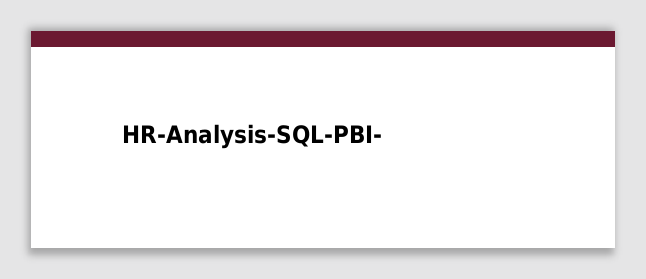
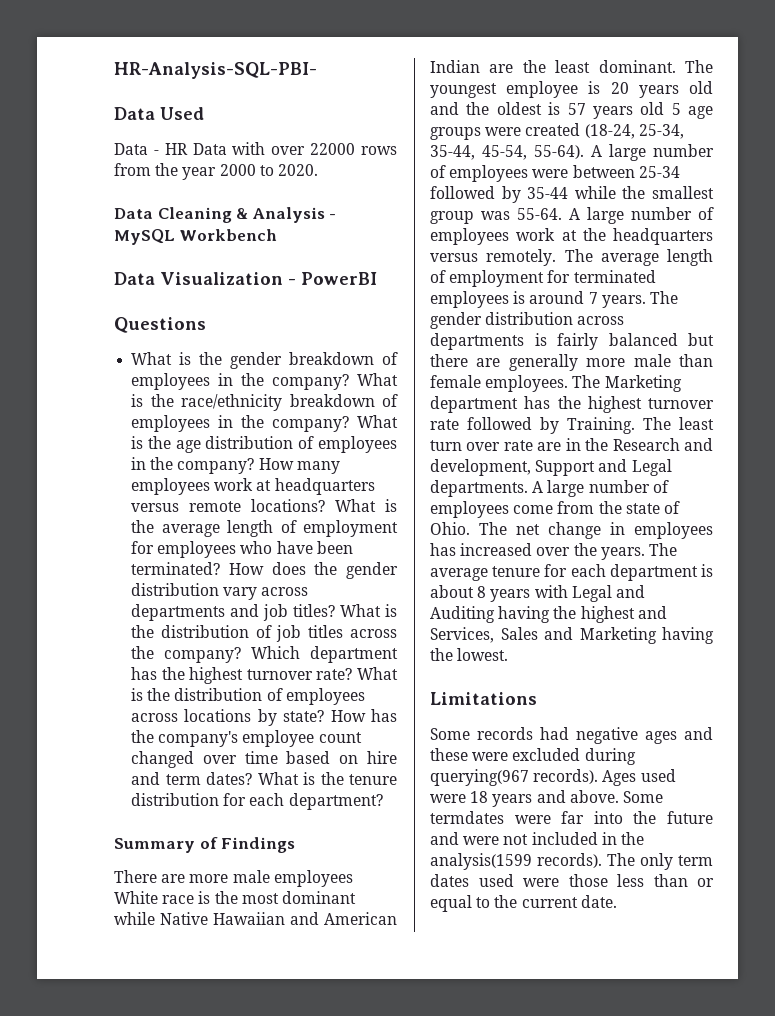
+ Data Used
+ Data - HR Data with over 22000 rows from the year 2000 to 2020.
+ Data Cleaning & Analysis - MySQL Workbench
+ Data Visualization - PowerBI
+ Questions
+ What is the gender breakdown of employees in the company? What is the race/ethnicity breakdown of employees in the company? What is the age distribution of employees in the company? How many employees work at headquarters versus remote locations? What is the average length of employment for employees who have been terminated? How does the gender distribution vary across departments and job titles? What is the distribution of job titles across the company? Which department has the highest turnover rate? What is the distribution of employees across locations by state? How has the company's employee count changed over time based on hire and term dates? What is the tenure distribution for each department?
+ Summary of Findings
+ There are more male employees White race is the most dominant while Native Hawaiian and American Indian are the least dominant. The youngest employee is 20 years old and the oldest is 57 years old 5 age groups were created (18-24, 25-34, 35-44, 45-54, 55-64). A large number of employees were between 25-34 followed by 35-44 while the smallest group was 55-64. A large number of employees work at the headquarters versus remotely. The average length of employment for terminated employees is around 7 years. The gender distribution across departments is fairly balanced but there are generally more male than female employees. The Marketing department has the highest turnover rate followed by Training. The least turn over rate are in the Research and development, Support and Legal departments. A large number of employees come from the state of Ohio. The net change in employees has increased over the years. The average tenure for each department is about 8 years with Legal and Auditing having the highest and Services, Sales and Marketing having the lowest.
+ Limitations
+ Some records had negative ages and these were excluded during querying(967 records). Ages used were 18 years and above. Some termdates were far into the future and were not included in the analysis(1599 records). The only term dates used were those less than or equal to the current date.

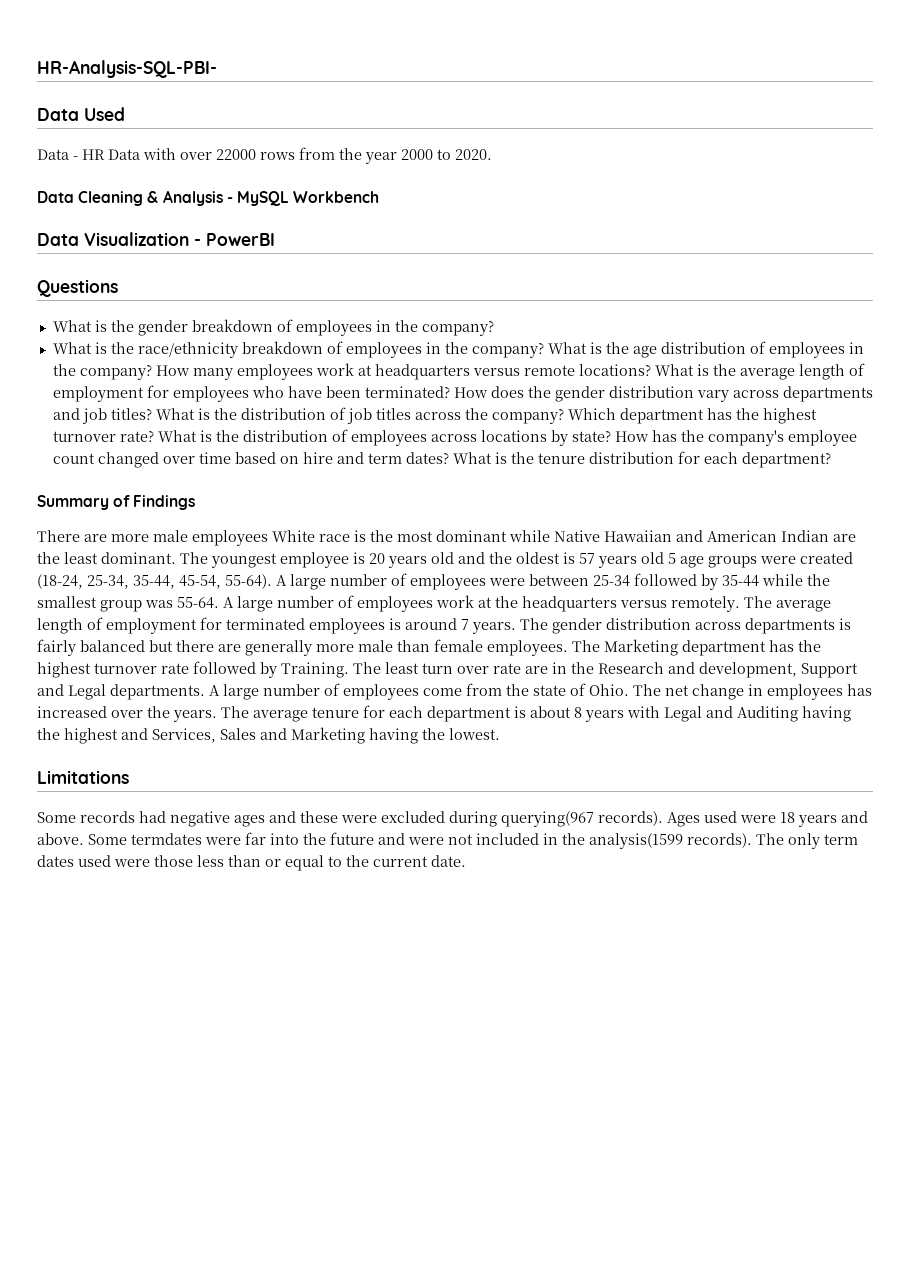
- What is the gender breakdown of employees in the company? What is the race/ethnicity breakdown of employees in the company?
+ What is the gender breakdown of employees in the company?
+ What is the race/ethnicity breakdown of employees in the company?

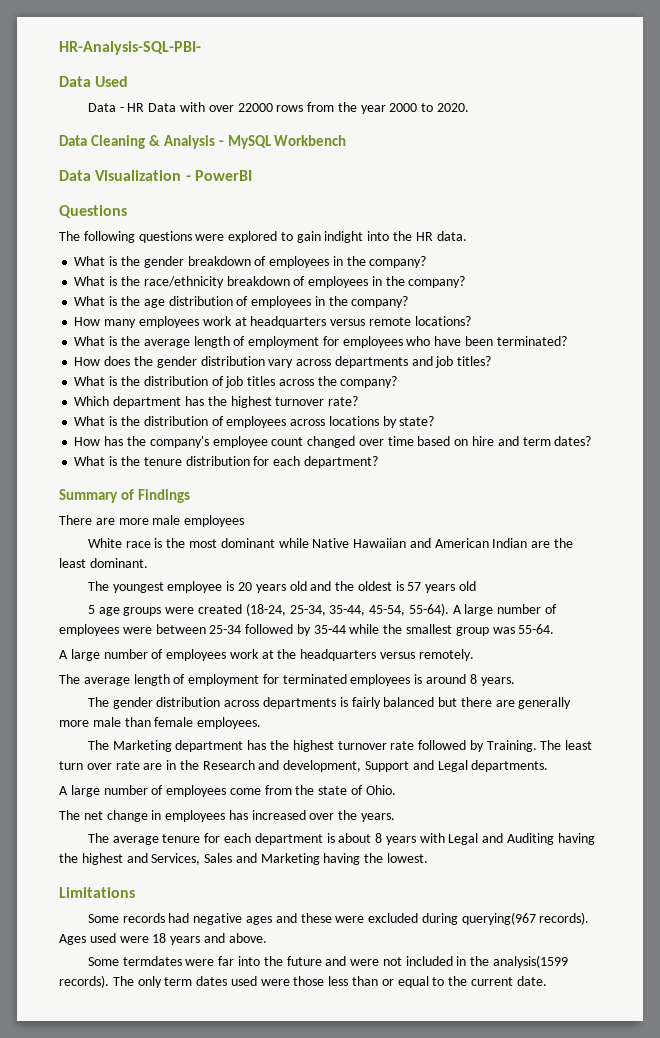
+ The following questions were explored to gain indight into the HR data.
- What is the race/ethnicity breakdown of employees in the company? What is the age distribution of employees in the company? How many employees work at headquarters versus remote locations? What is the average length of employment for employees who have been terminated? How does the gender distribution vary across departments and job titles? What is the distribution of job titles across the company? Which department has the highest turnover rate? What is the distribution of employees across locations by state? How has the company's employee count changed over time based on hire and term dates? What is the tenure distribution for each department?
+ What is the race/ethnicity breakdown of employees in the company?
+ What is the age distribution of employees in the company?
+ How many employees work at headquarters versus remote locations?
+ What is the average length of employment for employees who have been terminated?
+ How does the gender distribution vary across departments and job titles?
+ What is the distribution of job titles across the company?
+ Which department has the highest turnover rate?
+ What is the distribution of employees across locations by state?
+ How has the company's employee count changed over time based on hire and term dates?
+ What is the tenure distribution for each department?
- There are more male employees White race is the most dominant while Native Hawaiian and American Indian are the least dominant. The youngest employee is 20 years old and the oldest is 57 years old 5 age groups were created (18-24, 25-34, 35-44, 45-54, 55-64).
+ There are more male employees
+ White race is the most dominant while Native Hawaiian and American Indian are the least dominant.
+ The youngest employee is 20 years old and the oldest is 57 years old
+ 5 age groups were created (18-24, 25-34, 35-44, 45-54, 55-64).
- A large number of employees were between 25-34 followed by 35-44 while the smallest group was 55-64. A large number of employees work at the headquarters versus remotely. The average length of employment for terminated employees is around 7 years. The gender distribution across departments is fairly balanced but there are generally more male than female employees. The Marketing department has the highest turnover rate followed by Training.
+ A large number of employees were between 25-34 followed by 35-44 while the smallest group was 55-64.
+ A large number of employees work at the headquarters versus remotely.
+ The average length of employment for terminated employees is around 8 years.
+ The gender distribution across departments is fairly balanced but there are generally more male than female employees.
+ The Marketing department has the highest turnover rate followed by Training.
- The least turn over rate are in the Research and development, Support and Legal departments. A large number of employees come from the state of Ohio. The net change in employees has increased over the years. The average tenure for each department is about 8 years with Legal and Auditing having the highest and Services, Sales and Marketing having the lowest.
+ The least turn over rate are in the Research and development, Support and Legal departments.
+ A large number of employees come from the state of Ohio.
+ The net change in employees has increased over the years.
+ The average tenure for each department is about 8 years with Legal and Auditing having the highest and Services, Sales and Marketing having the lowest.
- Ages used were 18 years and above. Some termdates were far into the future and were not included in the analysis(1599 records).
+ Ages used were 18 years and above.
+ Some termdates were far into the future and were not included in the analysis(1599 records).

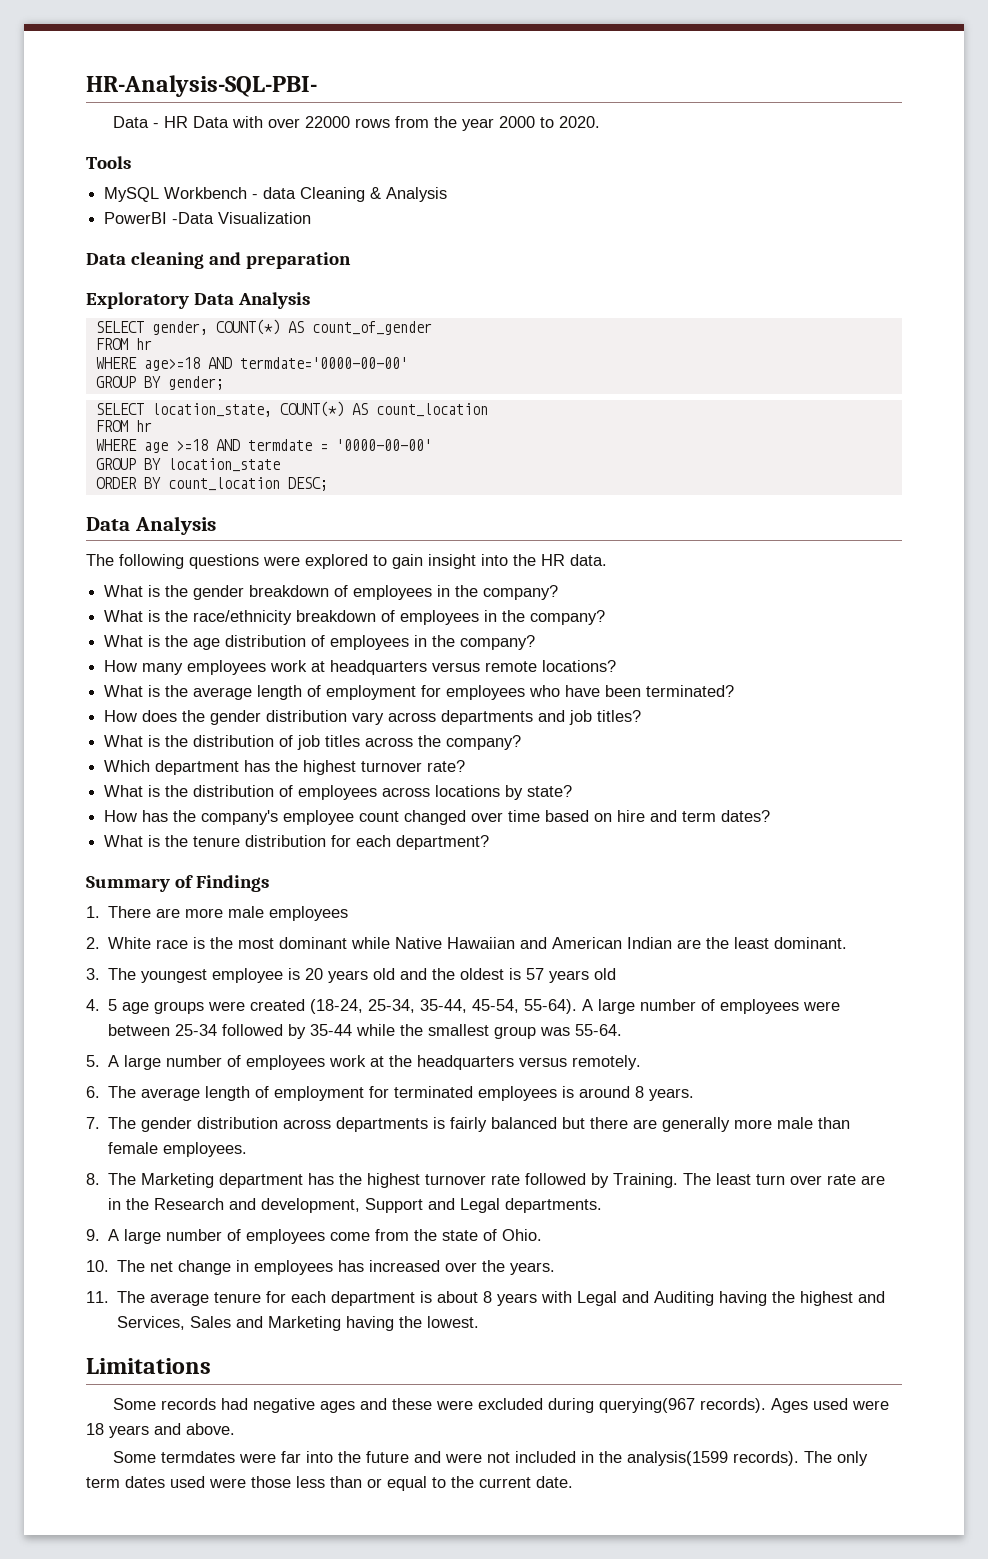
- Data Used
- Data Cleaning & Analysis - MySQL Workbench
- Data Visualization - PowerBI
- Questions
+ Tools
+ MySQL Workbench - data Cleaning & Analysis
+ PowerBI -Data Visualization
+ Data cleaning and preparation
+ Exploratory Data Analysis
+ SELECT gender, COUNT(*) AS count_of_gender
+ FROM hr
+ WHERE age>=18 AND termdate='0000-00-00'
+ GROUP BY gender;
+ SELECT location_state, COUNT(*) AS count_location
+ FROM hr
+ WHERE age >=18 AND termdate = '0000-00-00'
+ GROUP BY location_state
+ ORDER BY count_location DESC;
+ Data Analysis
- The following questions were explored to gain indight into the HR data.
+ The following questions were explored to gain insight into the HR data.
- There are more male employees
+ 1. There are more male employees
- White race is the most dominant while Native Hawaiian and American Indian are the least dominant.
+ 2. White race is the most dominant while Native Hawaiian and American Indian are the least dominant.
- The youngest employee is 20 years old and the oldest is 57 years old
+ 3. The youngest employee is 20 years old and the oldest is 57 years old
- 5 age groups were created (18-24, 25-34, 35-44, 45-54, 55-64).
+ 4. 5 age groups were created (18-24, 25-34, 35-44, 45-54, 55-64).
- A large number of employees work at the headquarters versus remotely.
+ 5. A large number of employees work at the headquarters versus remotely.
- The average length of employment for terminated employees is around 8 years.
+ 6. The average length of employment for terminated employees is around 8 years.
- The gender distribution across departments is fairly balanced but there are generally more male than female employees.
+ 7. The gender distribution across departments is fairly balanced but there are generally more male than female employees.
- The Marketing department has the highest turnover rate followed by Training.
+ 8. The Marketing department has the highest turnover rate followed by Training.
- A large number of employees come from the state of Ohio.
+ 9. A large number of employees come from the state of Ohio.
- The net change in employees has increased over the years.
+ 10. The net change in employees has increased over the years.
- The average tenure for each department is about 8 years with Legal and Auditing having the highest and Services, Sales and Marketing having the lowest.
+ 11. The average tenure for each department is about 8 years with Legal and Auditing having the highest and Services, Sales and Marketing having the lowest.

